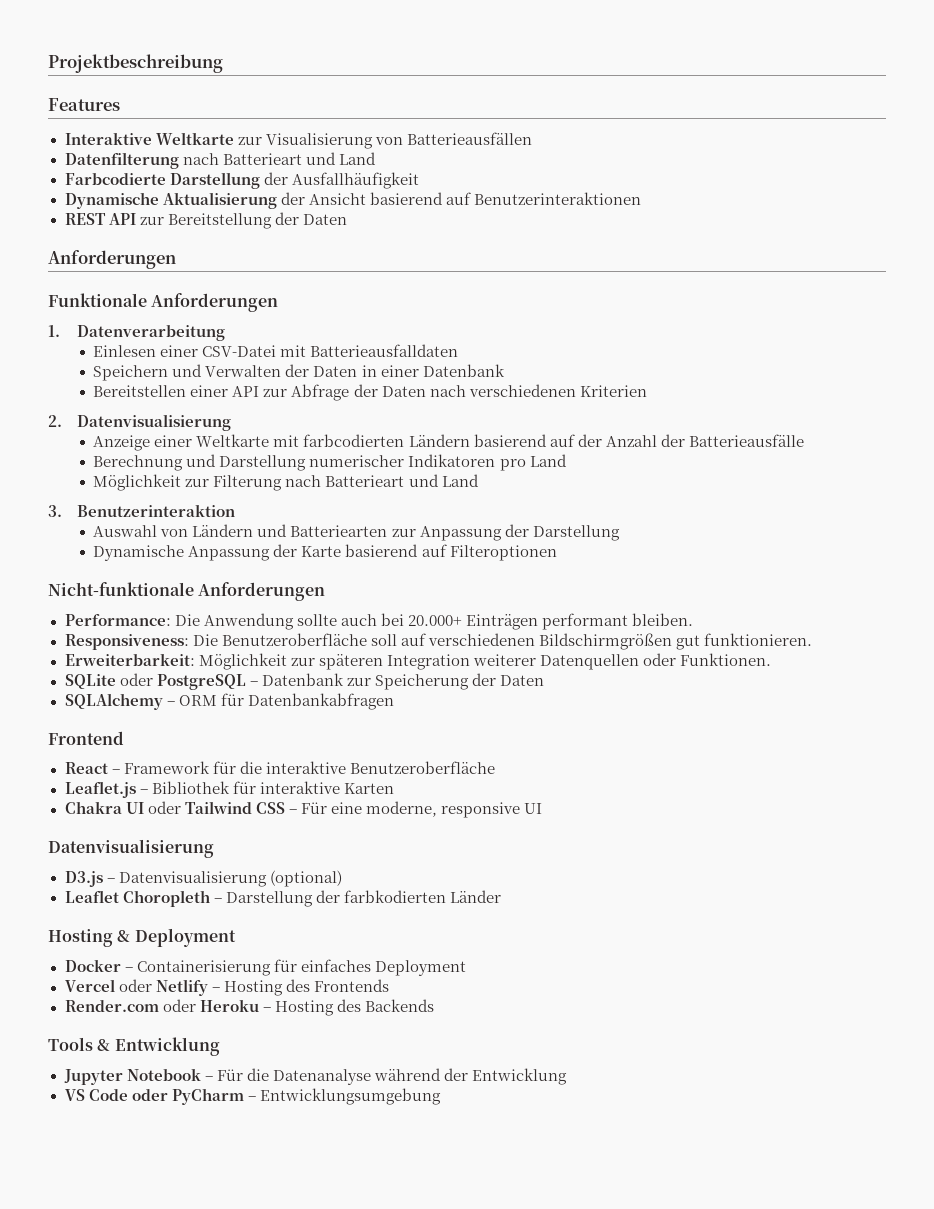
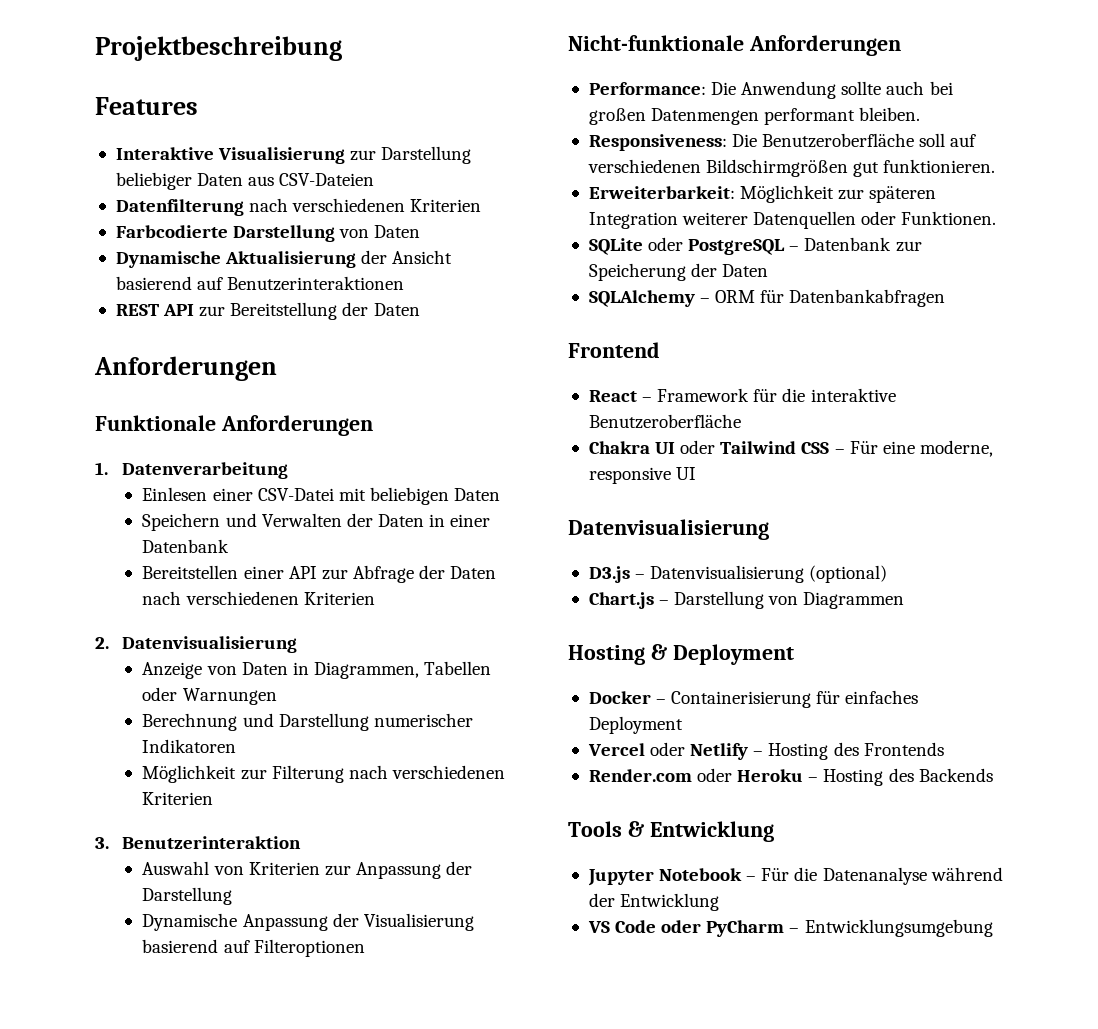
- Interaktive Weltkarte zur Visualisierung von Batterieausfällen
+ Interaktive Visualisierung zur Darstellung beliebiger Daten aus CSV-Dateien
- Datenfilterung nach Batterieart und Land
+ Datenfilterung nach verschiedenen Kriterien
- Farbcodierte Darstellung der Ausfallhäufigkeit
+ Farbcodierte Darstellung von Daten
- Einlesen einer CSV-Datei mit Batterieausfalldaten
+ Einlesen einer CSV-Datei mit beliebigen Daten
- Anzeige einer Weltkarte mit farbcodierten Ländern basierend auf der Anzahl der Batterieausfälle
+ Anzeige von Daten in Diagrammen, Tabellen oder Warnungen
- Berechnung und Darstellung numerischer Indikatoren pro Land
+ Berechnung und Darstellung numerischer Indikatoren
- Möglichkeit zur Filterung nach Batterieart und Land
+ Möglichkeit zur Filterung nach verschiedenen Kriterien
- Auswahl von Ländern und Batteriearten zur Anpassung der Darstellung
+ Auswahl von Kriterien zur Anpassung der Darstellung
- Dynamische Anpassung der Karte basierend auf Filteroptionen
+ Dynamische Anpassung der Visualisierung basierend auf Filteroptionen
- Performance: Die Anwendung sollte auch bei 20.000+ Einträgen performant bleiben.
+ Performance: Die Anwendung sollte auch bei großen Datenmengen performant bleiben.
- Leaflet.js – Bibliothek für interaktive Karten
- Leaflet Choropleth – Darstellung der farbkodierten Länder
+ Chart.js – Darstellung von Diagrammen

